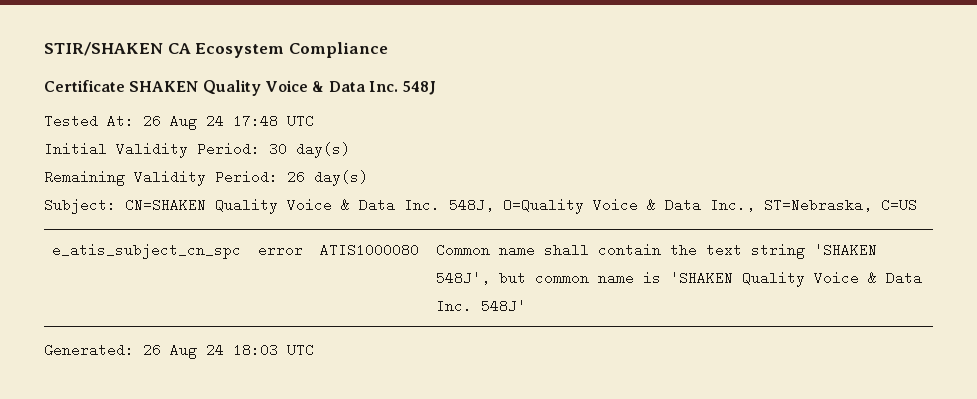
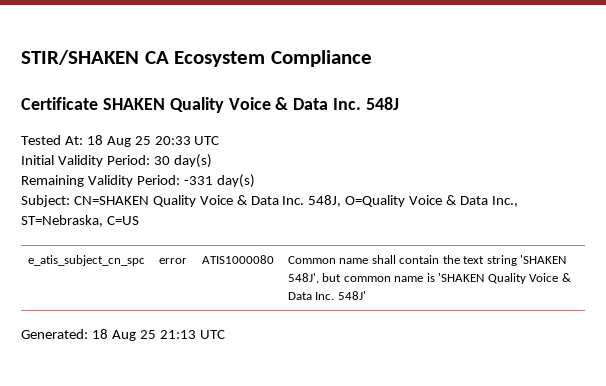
- Tested At: 26 Aug 24 17:48 UTC
+ Tested At: 18 Aug 25 20:33 UTC
- Remaining Validity Period: 26 day(s)
+ Remaining Validity Period: -331 day(s)
- Generated: 26 Aug 24 18:03 UTC
+ Generated: 18 Aug 25 21:13 UTC

